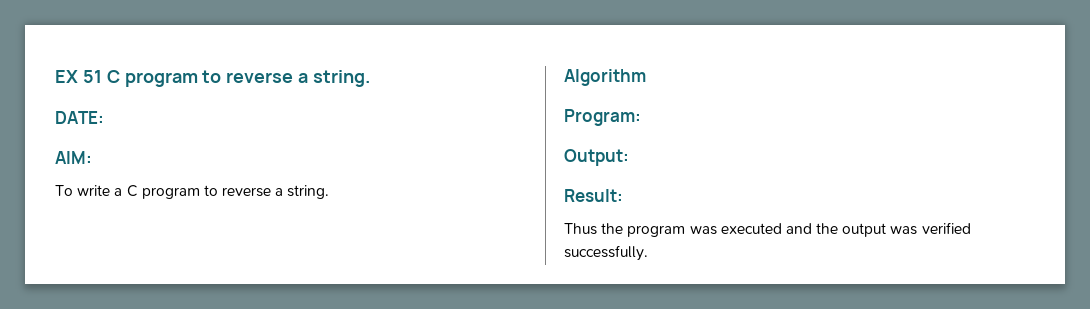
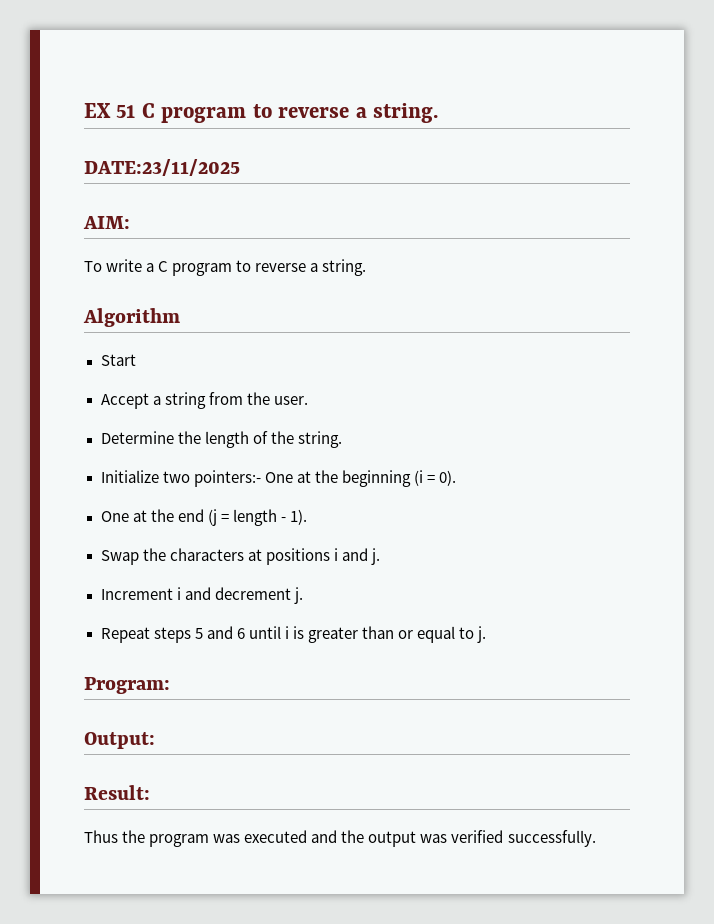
- DATE:
+ DATE:23/11/2025
+ Start
+ Accept a string from the user.
+ Determine the length of the string.
+ Initialize two pointers:- One at the beginning (i = 0).
+ One at the end (j = length - 1).
+ Swap the characters at positions i and j.
+ Increment i and decrement j.
+ Repeat steps 5 and 6 until i is greater than or equal to j.

